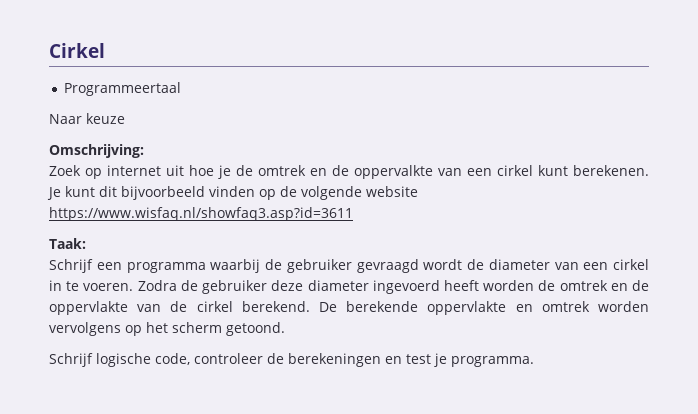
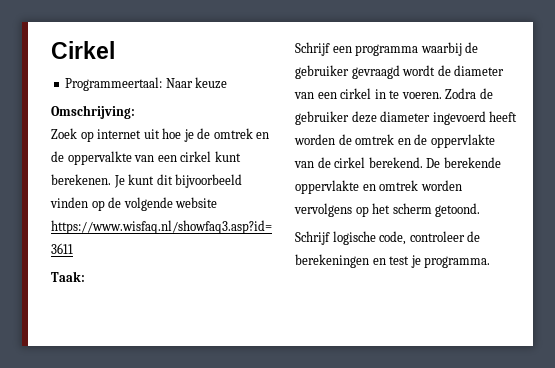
- Programmeertaal
- Naar keuze
+ Programmeertaal: Naar keuze

